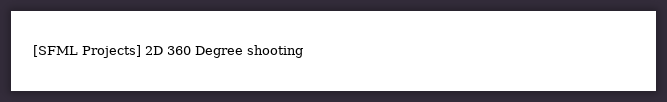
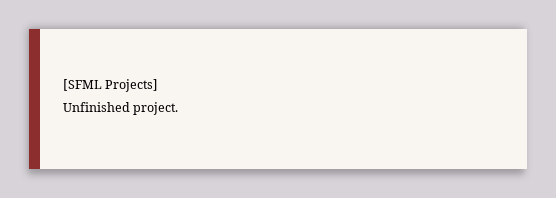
- [SFML Projects] 2D 360 Degree shooting
+ [SFML Projects]
+ Unfinished project.

